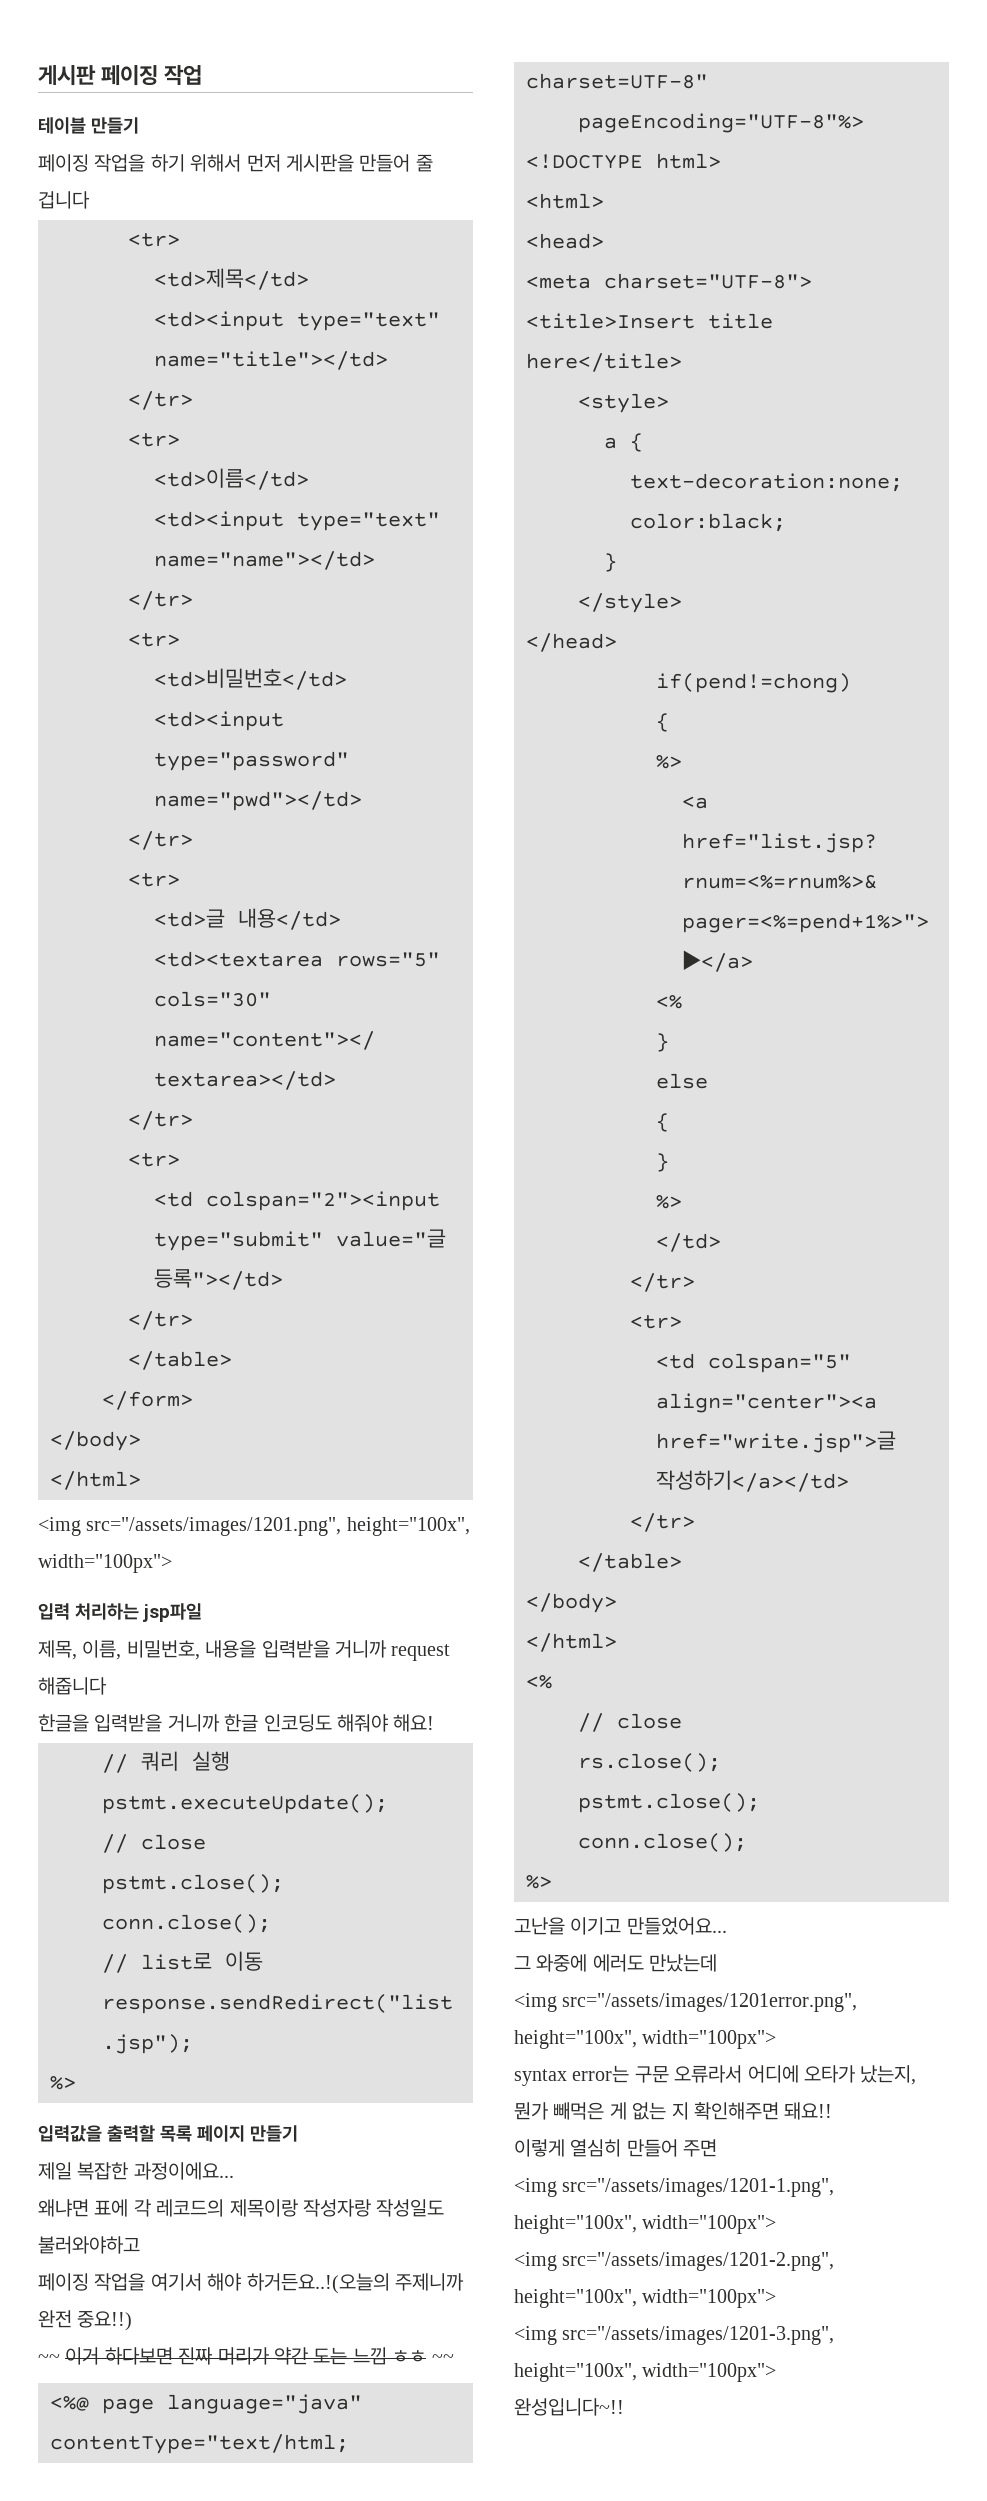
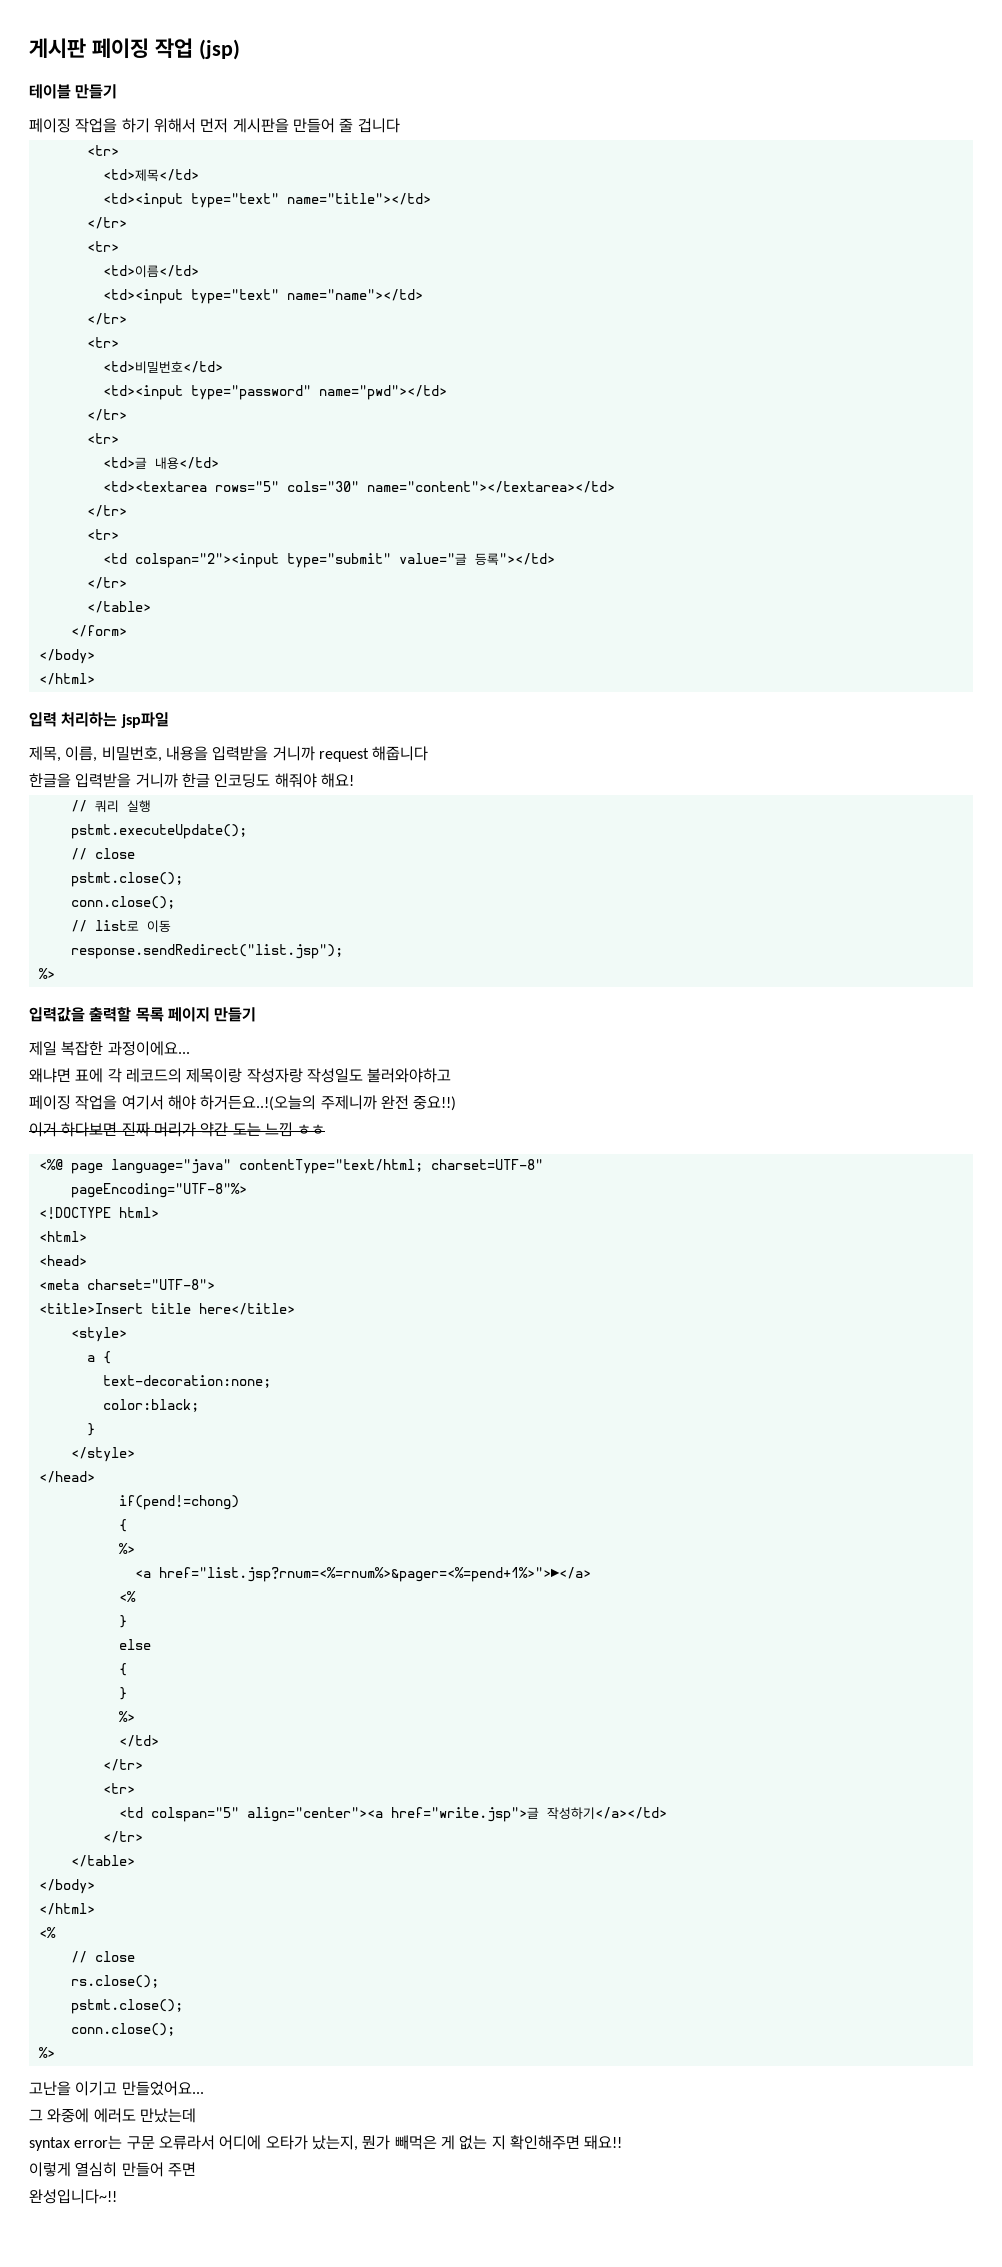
- 게시판 페이징 작업
+ 게시판 페이징 작업 (jsp)
- <img src="/assets/images/1201.png", height="100x", width="100px">
- ~~ 이거 하다보면 진짜 머리가 약간 도는 느낌 ㅎㅎ ~~
+ 이거 하다보면 진짜 머리가 약간 도는 느낌 ㅎㅎ
- <img src="/assets/images/1201error.png", height="100x", width="100px">
- <img src="/assets/images/1201-1.png", height="100x", width="100px">
- <img src="/assets/images/1201-2.png", height="100x", width="100px">
- <img src="/assets/images/1201-3.png", height="100x", width="100px">

